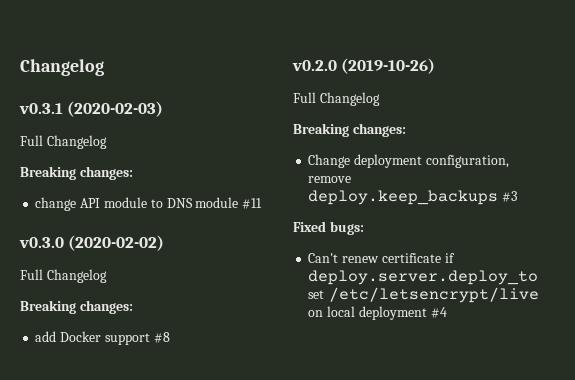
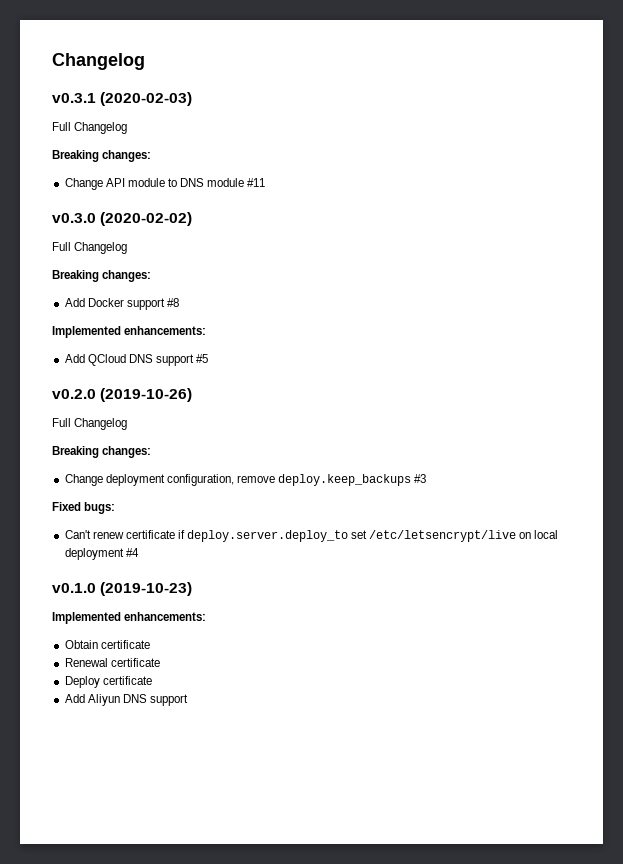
- change API module to DNS module #11
+ Change API module to DNS module #11
- add Docker support #8
+ Add Docker support #8
+ Implemented enhancements:
+ Add QCloud DNS support #5
+ v0.1.0 (2019-10-23)
+ Implemented enhancements:
+ Obtain certificate
+ Renewal certificate
+ Deploy certificate
+ Add Aliyun DNS support

